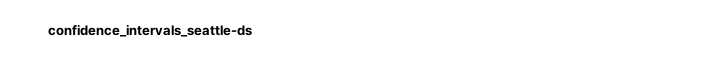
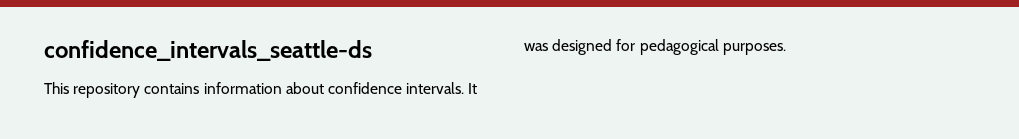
+ This repository contains information about confidence intervals. It was designed for pedagogical purposes.

